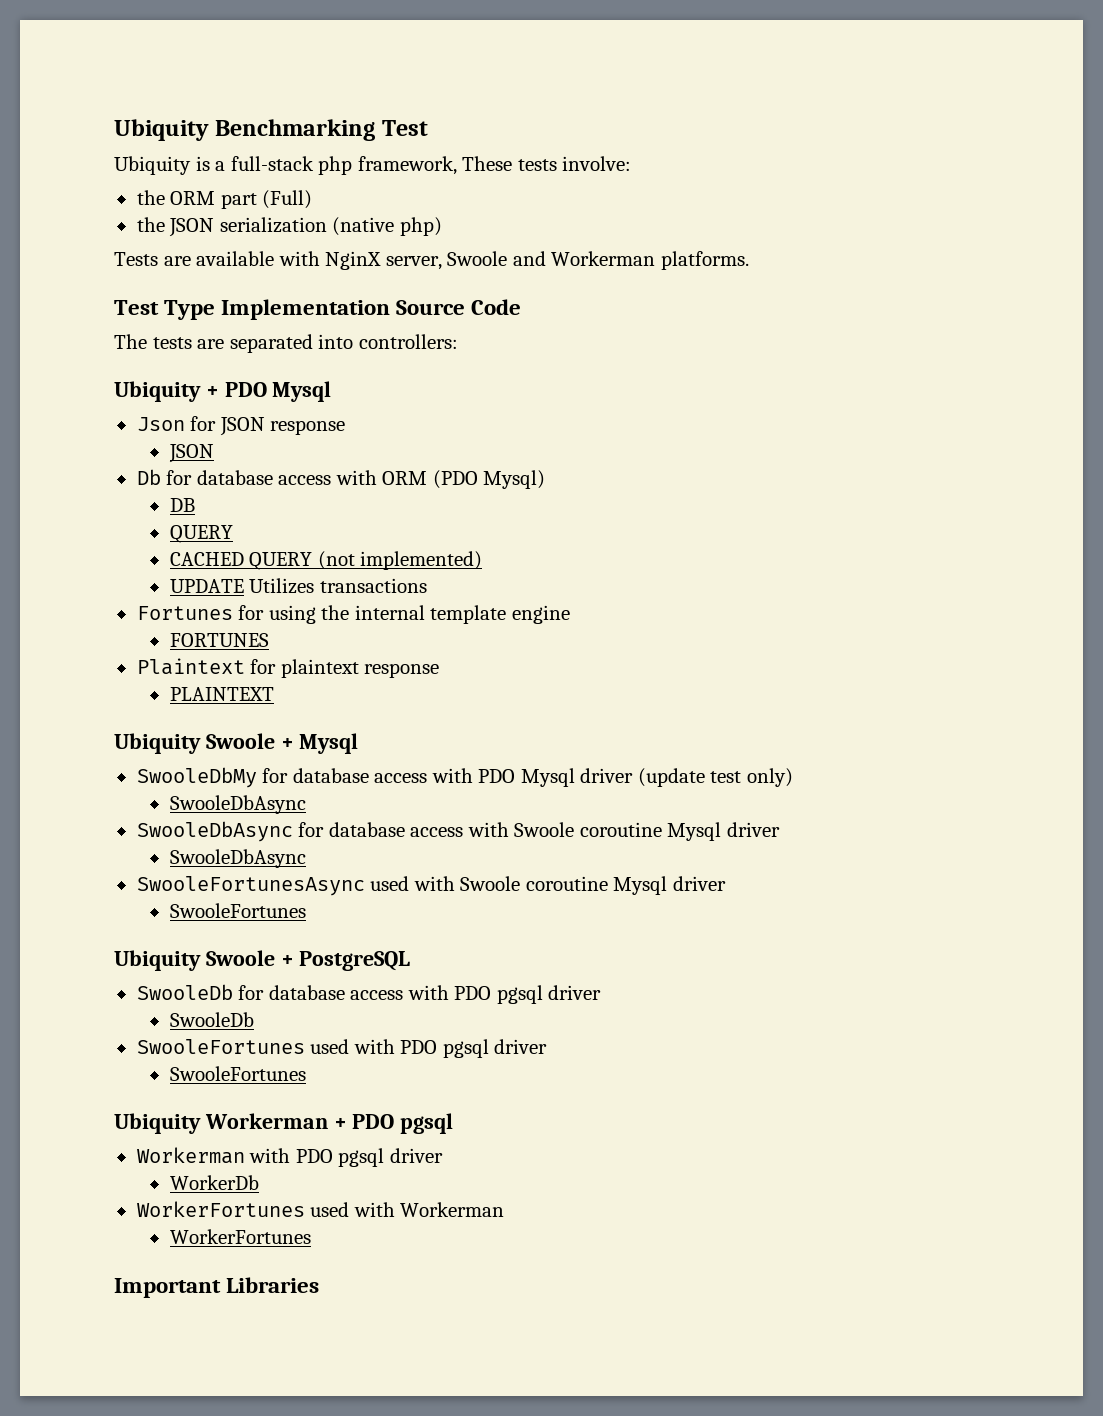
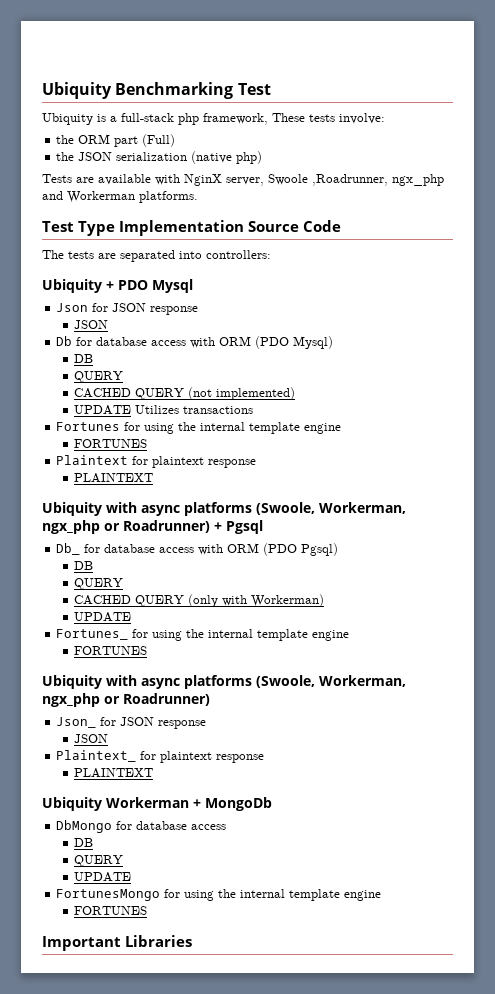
- Tests are available with NginX server, Swoole and Workerman platforms.
+ Tests are available with NginX server, Swoole ,Roadrunner, ngx_php and Workerman platforms.
- Ubiquity Swoole + Mysql
- SwooleDbMy for database access with PDO Mysql driver (update test only)
- SwooleDbAsync
- SwooleDbAsync for database access with Swoole coroutine Mysql driver
- SwooleDbAsync
- SwooleFortunesAsync used with Swoole coroutine Mysql driver
- SwooleFortunes
- Ubiquity Swoole + PostgreSQL
- SwooleDb for database access with PDO pgsql driver
- SwooleDb
- SwooleFortunes used with PDO pgsql driver
- SwooleFortunes
- Ubiquity Workerman + PDO pgsql
- Workerman with PDO pgsql driver
- WorkerDb
- WorkerFortunes used with Workerman
- WorkerFortunes
+ Ubiquity with async platforms (Swoole, Workerman, ngx_php or Roadrunner) + Pgsql
+ Db_ for database access with ORM (PDO Pgsql)
+ DB
+ QUERY
+ CACHED QUERY (only with Workerman)
+ UPDATE
+ Fortunes_ for using the internal template engine
+ FORTUNES
+ Ubiquity with async platforms (Swoole, Workerman, ngx_php or Roadrunner)
+ Json_ for JSON response
+ JSON
+ Plaintext_ for plaintext response
+ PLAINTEXT
+ Ubiquity Workerman + MongoDb
+ DbMongo for database access
+ DB
+ QUERY
+ UPDATE
+ FortunesMongo for using the internal template engine
+ FORTUNES

